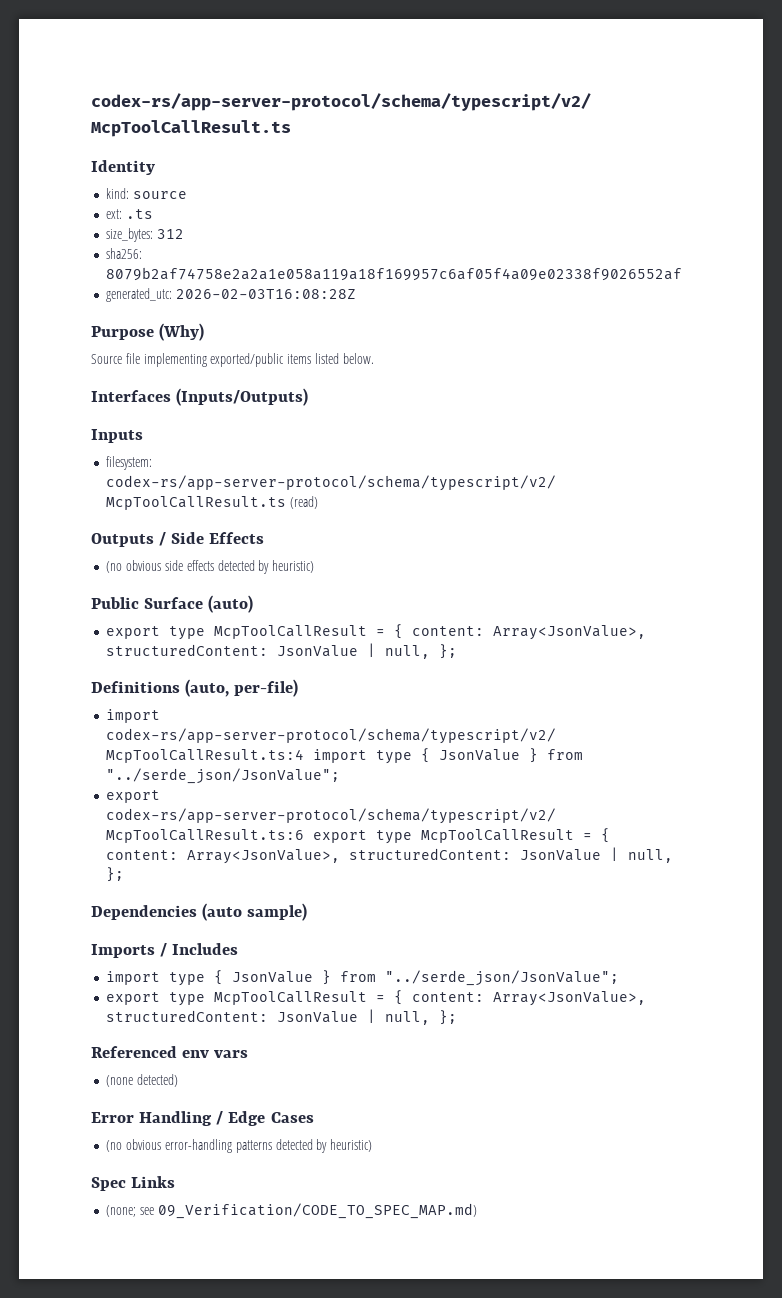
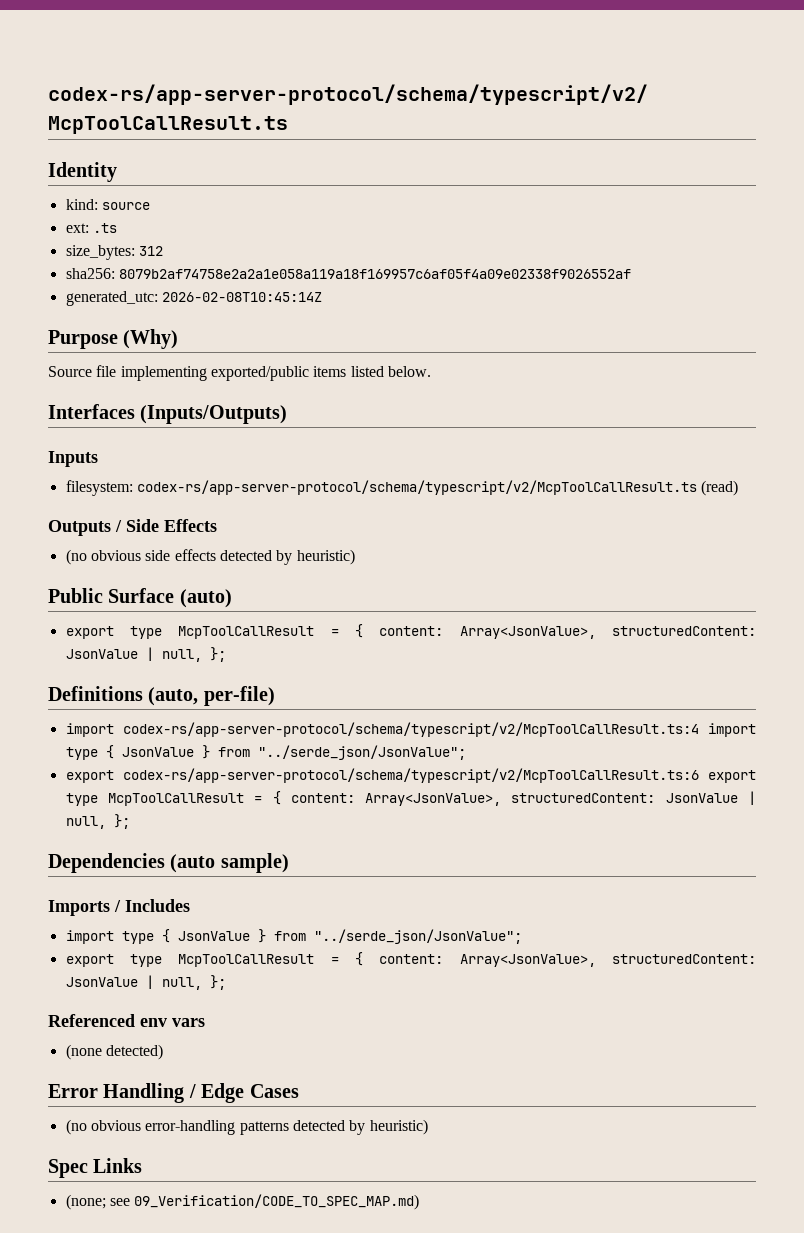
- generated_utc: 2026-02-03T16:08:28Z
+ generated_utc: 2026-02-08T10:45:14Z

